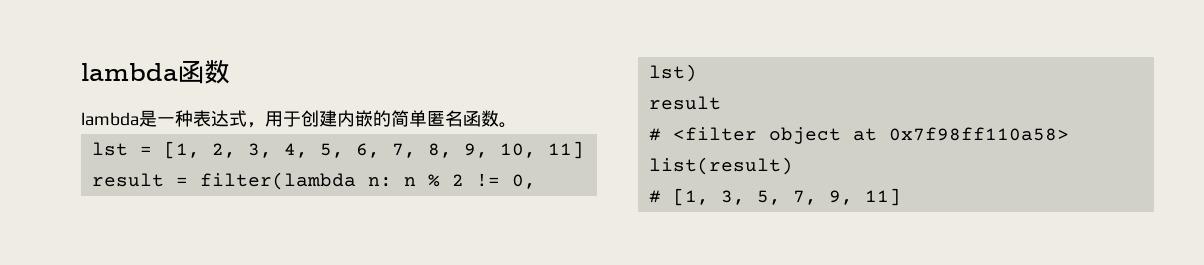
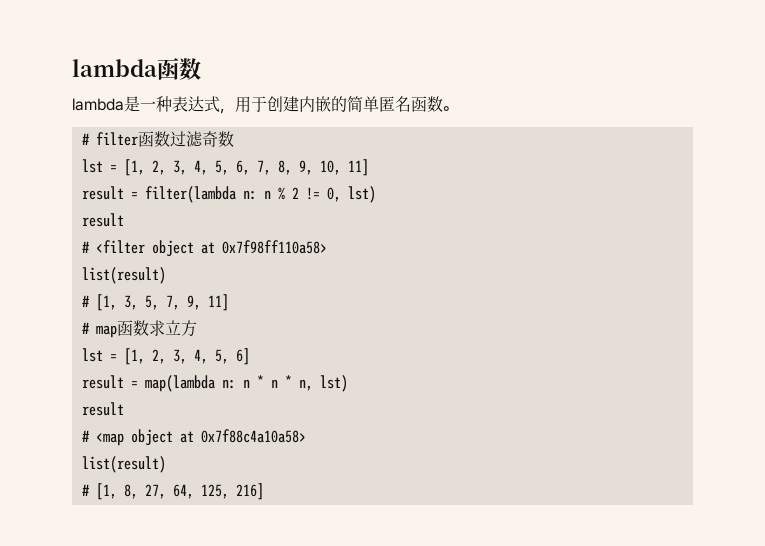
+ # filter函数过滤奇数
+ # map函数求立方
+ lst = [1, 2, 3, 4, 5, 6]
+ result = map(lambda n: n * n * n, lst)
+ result
+ # <map object at 0x7f88c4a10a58>
+ list(result)
+ # [1, 8, 27, 64, 125, 216]

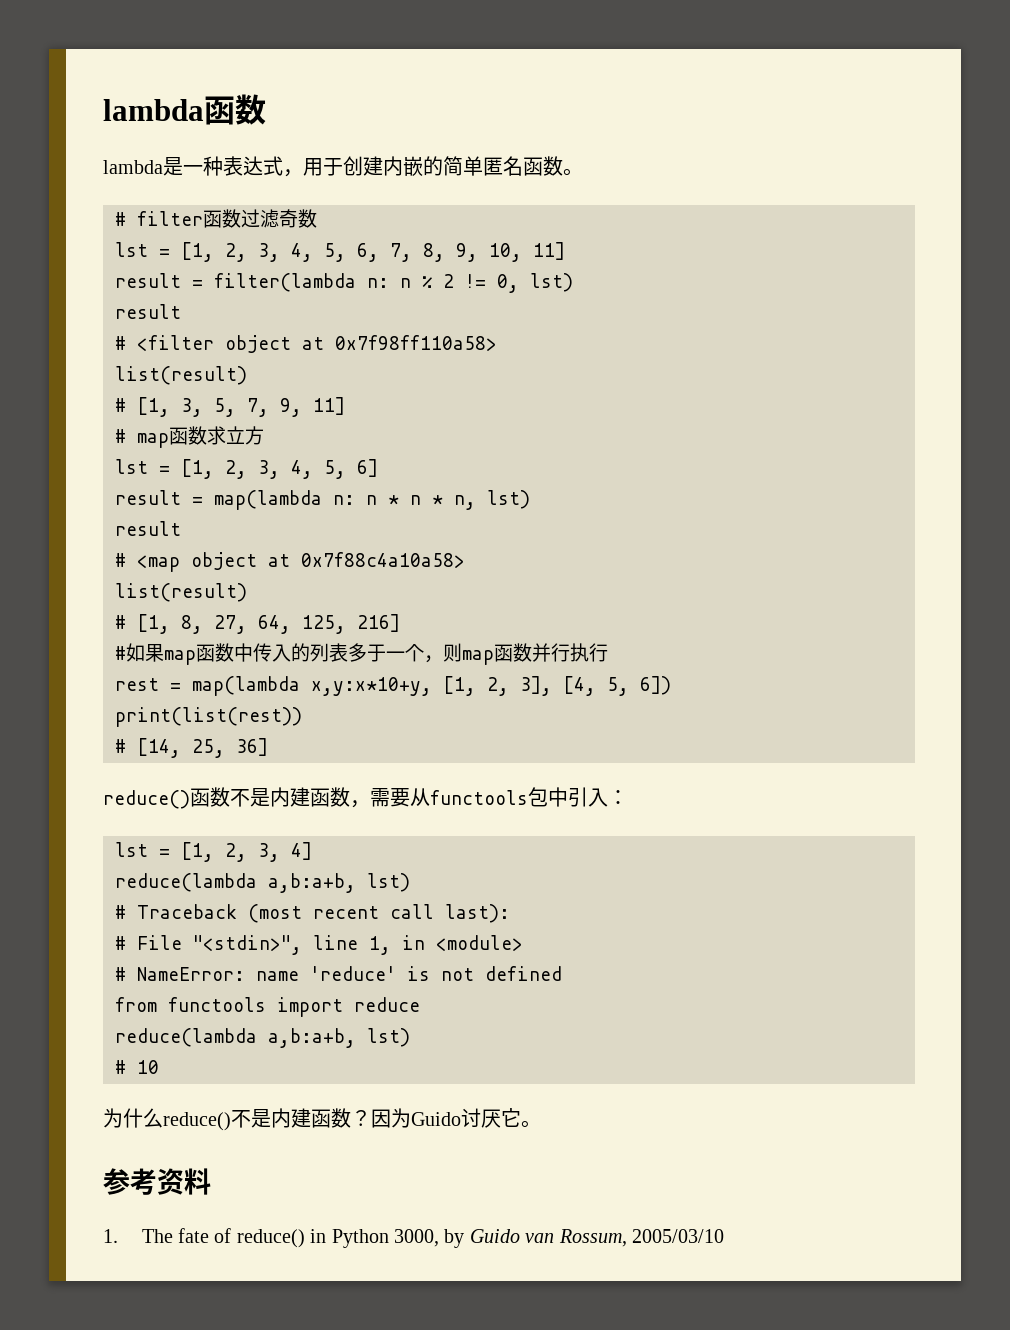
+ #如果map函数中传入的列表多于一个，则map函数并行执行
+ rest = map(lambda x,y:x*10+y, [1, 2, 3], [4, 5, 6])
+ print(list(rest))
+ # [14, 25, 36]
+ reduce()函数不是内建函数，需要从functools包中引入：
+ lst = [1, 2, 3, 4]
+ reduce(lambda a,b:a+b, lst)
+ # Traceback (most recent call last):
+ # File "<stdin>", line 1, in <module>
+ # NameError: name 'reduce' is not defined
+ from functools import reduce
+ reduce(lambda a,b:a+b, lst)
+ # 10
+ 为什么reduce()不是内建函数？因为Guido讨厌它。
+ 参考资料
+ 1. The fate of reduce() in Python 3000, by Guido van Rossum, 2005/03/10

